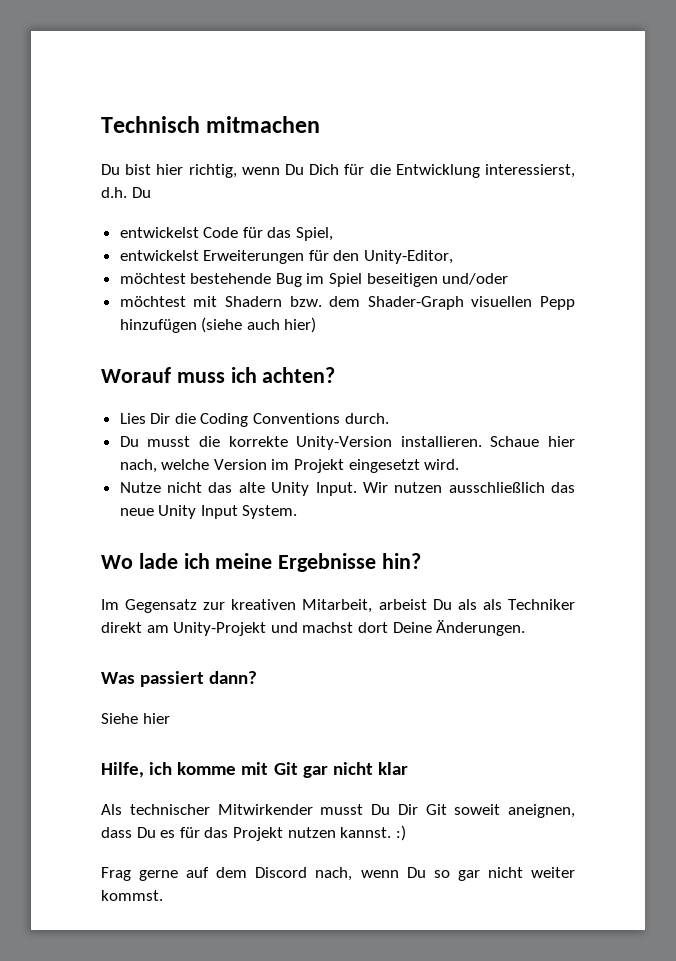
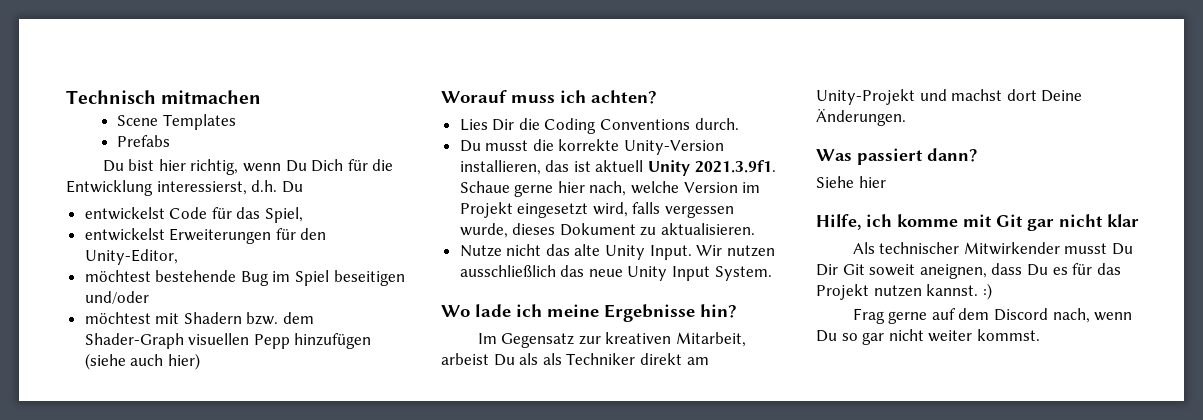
+ Scene Templates
+ Prefabs
- Du musst die korrekte Unity-Version installieren. Schaue hier nach, welche Version im Projekt eingesetzt wird.
+ Du musst die korrekte Unity-Version installieren, das ist aktuell Unity 2021.3.9f1. Schaue gerne hier nach, welche Version im Projekt eingesetzt wird, falls vergessen wurde, dieses Dokument zu aktualisieren.

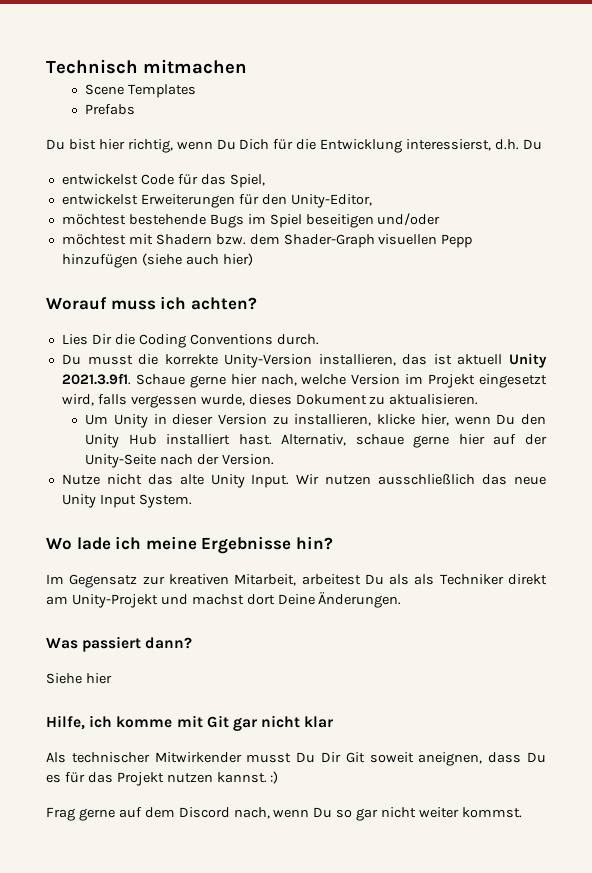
- möchtest bestehende Bug im Spiel beseitigen und/oder
+ möchtest bestehende Bugs im Spiel beseitigen und/oder
+ Um Unity in dieser Version zu installieren, klicke hier, wenn Du den Unity Hub installiert hast. Alternativ, schaue gerne hier auf der Unity-Seite nach der Version.
- Im Gegensatz zur kreativen Mitarbeit, arbeist Du als als Techniker direkt am Unity-Projekt und machst dort Deine Änderungen.
+ Im Gegensatz zur kreativen Mitarbeit, arbeitest Du als als Techniker direkt am Unity-Projekt und machst dort Deine Änderungen.

